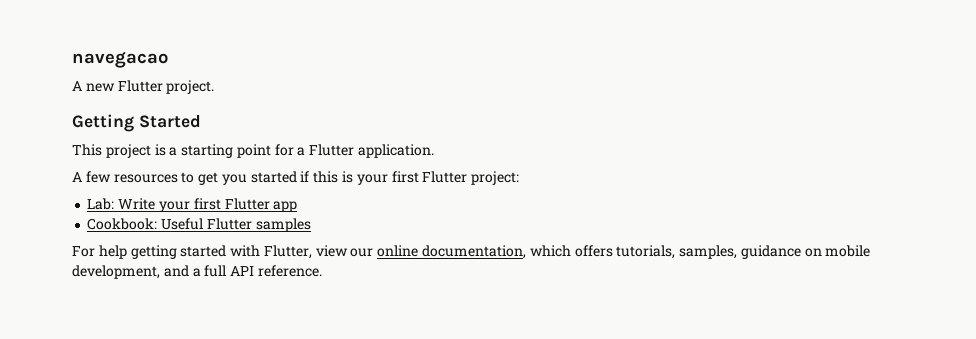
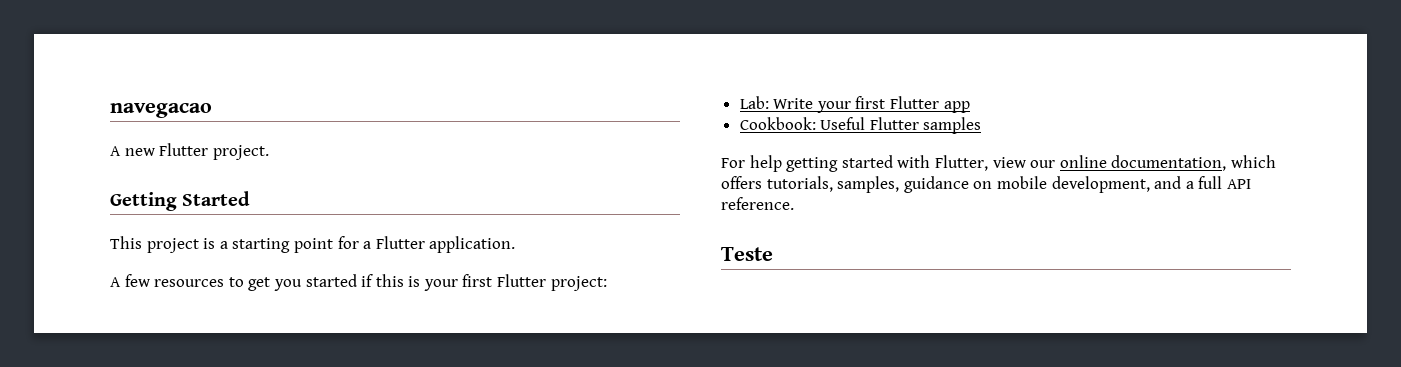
+ Teste

